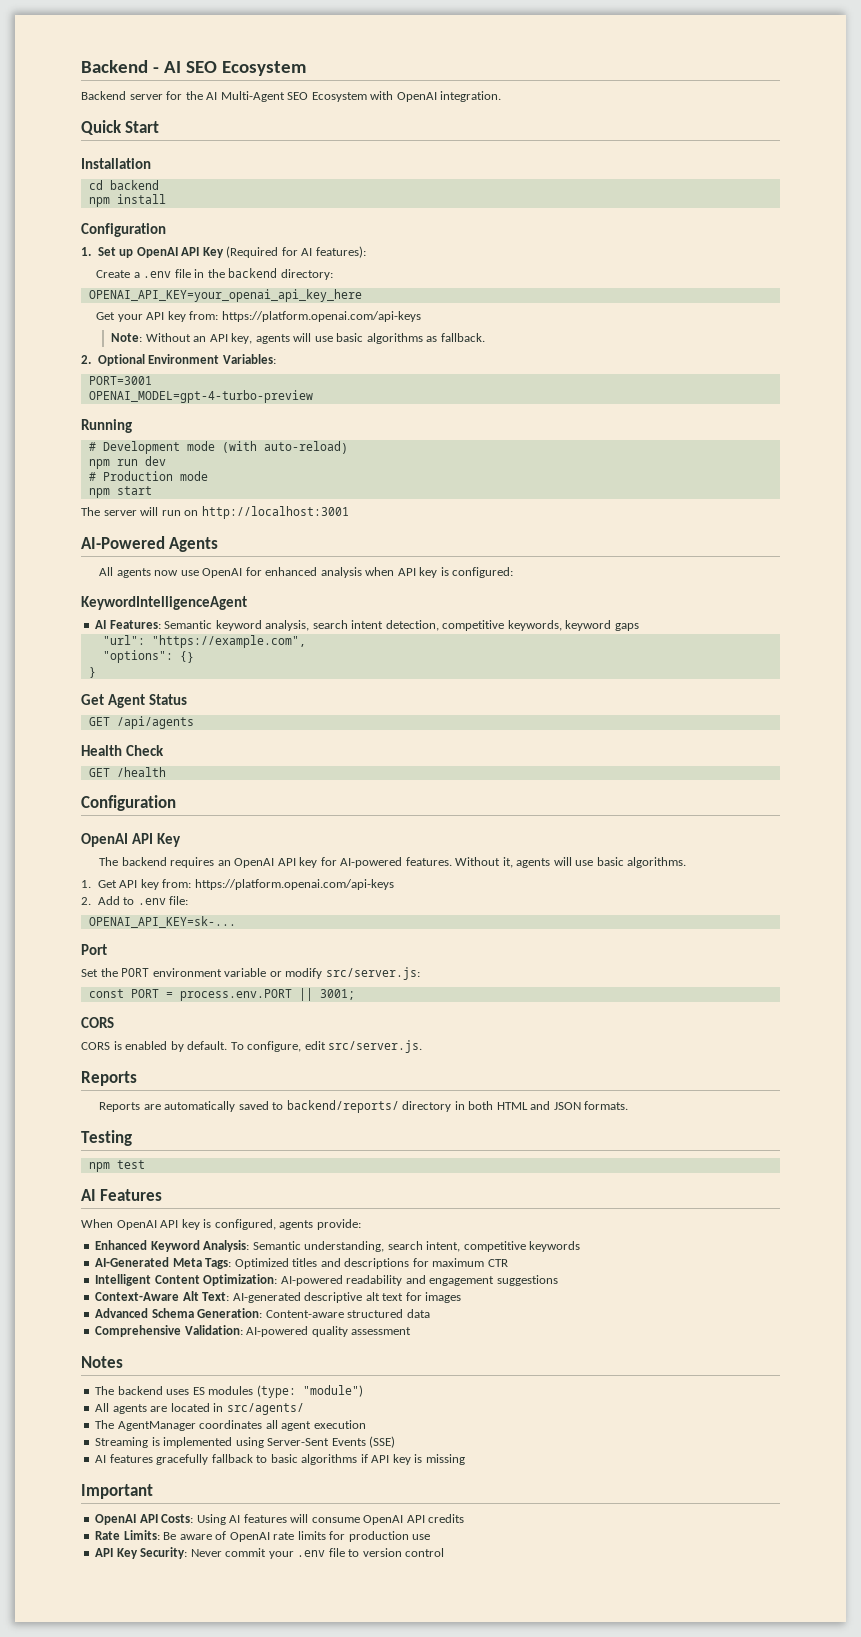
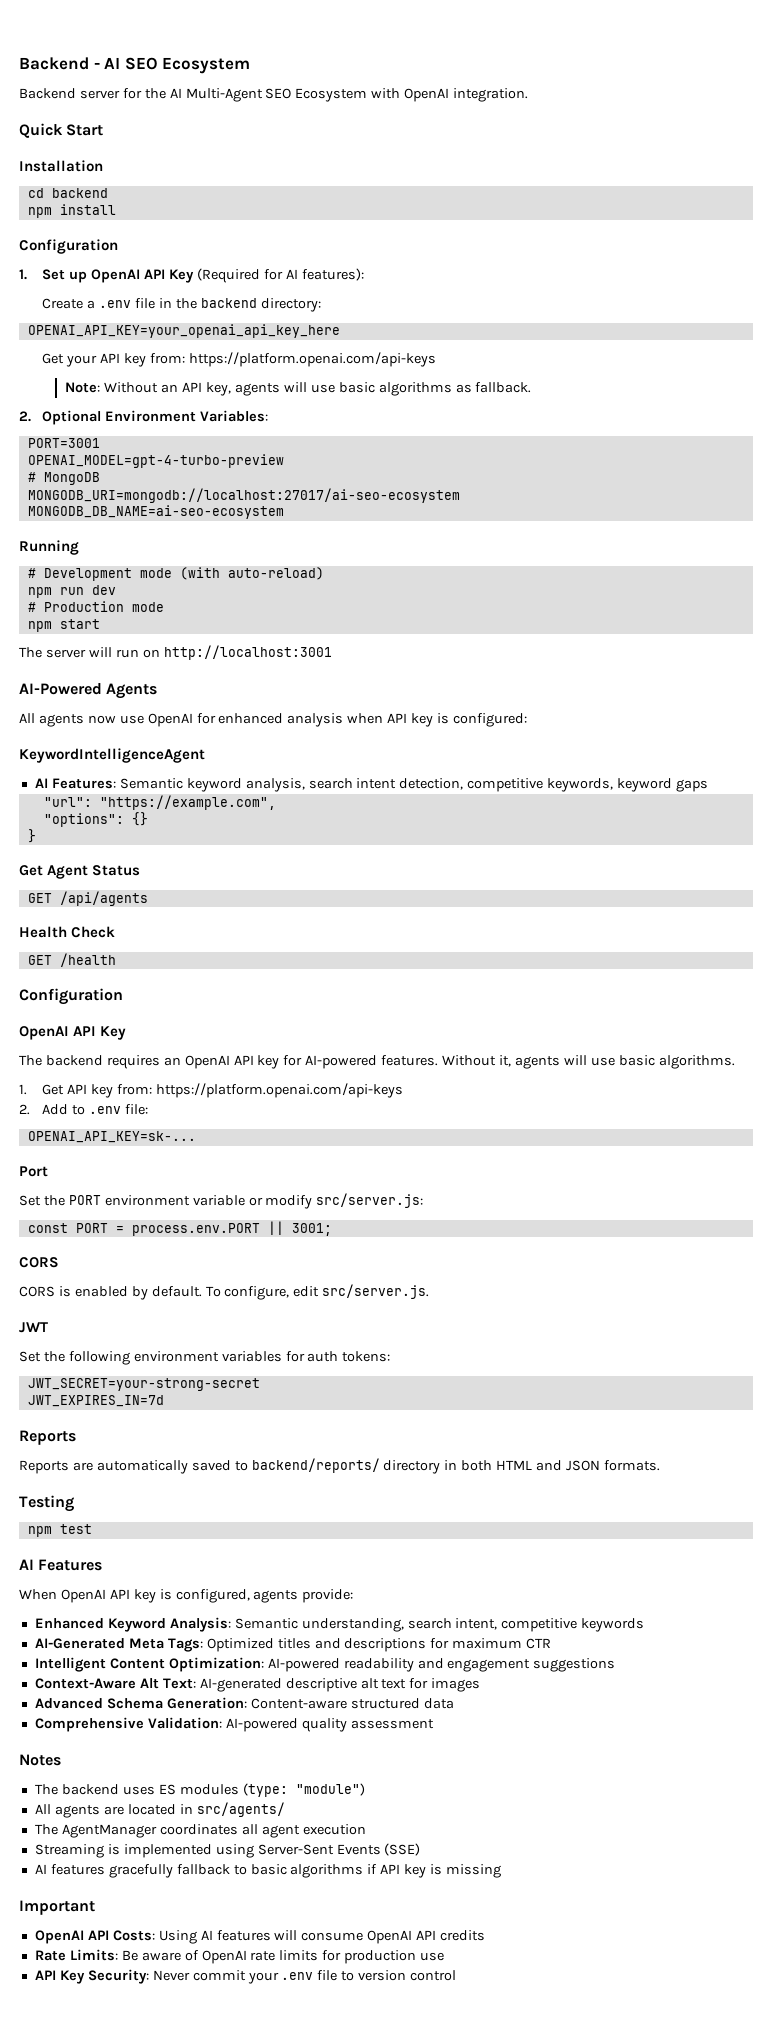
+ # MongoDB
+ MONGODB_URI=mongodb://localhost:27017/ai-seo-ecosystem
+ MONGODB_DB_NAME=ai-seo-ecosystem
+ JWT
+ Set the following environment variables for auth tokens:
+ JWT_SECRET=your-strong-secret
+ JWT_EXPIRES_IN=7d

